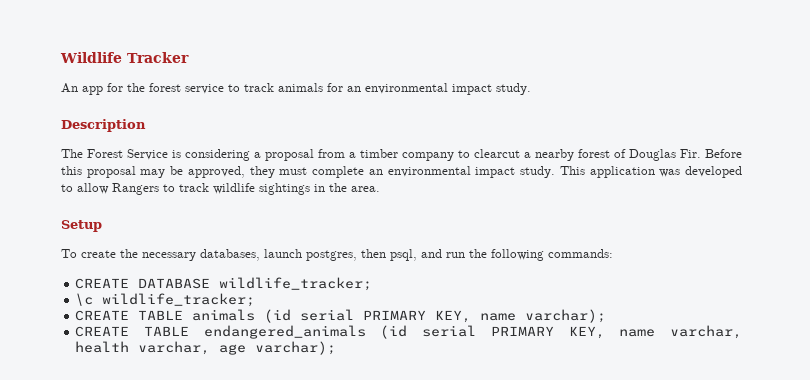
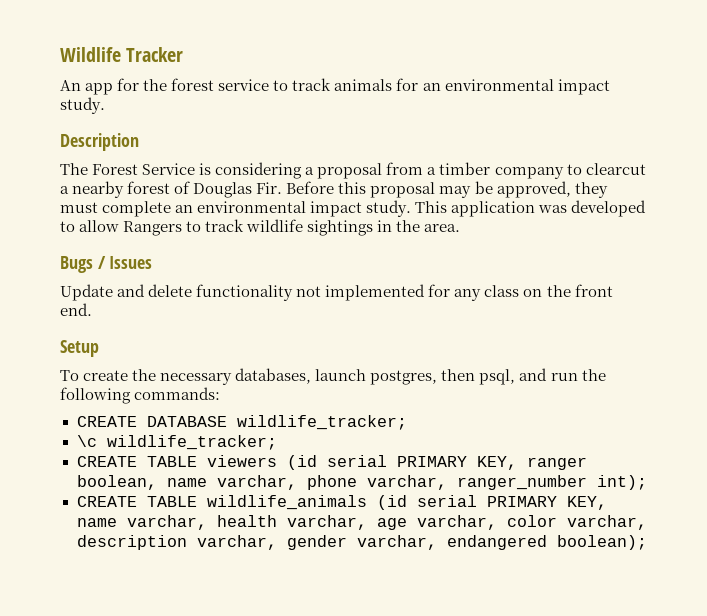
+ Bugs / Issues
+ Update and delete functionality not implemented for any class on the front end.
- CREATE TABLE animals (id serial PRIMARY KEY, name varchar);
- CREATE TABLE endangered_animals (id serial PRIMARY KEY, name varchar, health varchar, age varchar);
+ CREATE TABLE viewers (id serial PRIMARY KEY, ranger boolean, name varchar, phone varchar, ranger_number int);
+ CREATE TABLE wildlife_animals (id serial PRIMARY KEY, name varchar, health varchar, age varchar, color varchar, description varchar, gender varchar, endangered boolean);

